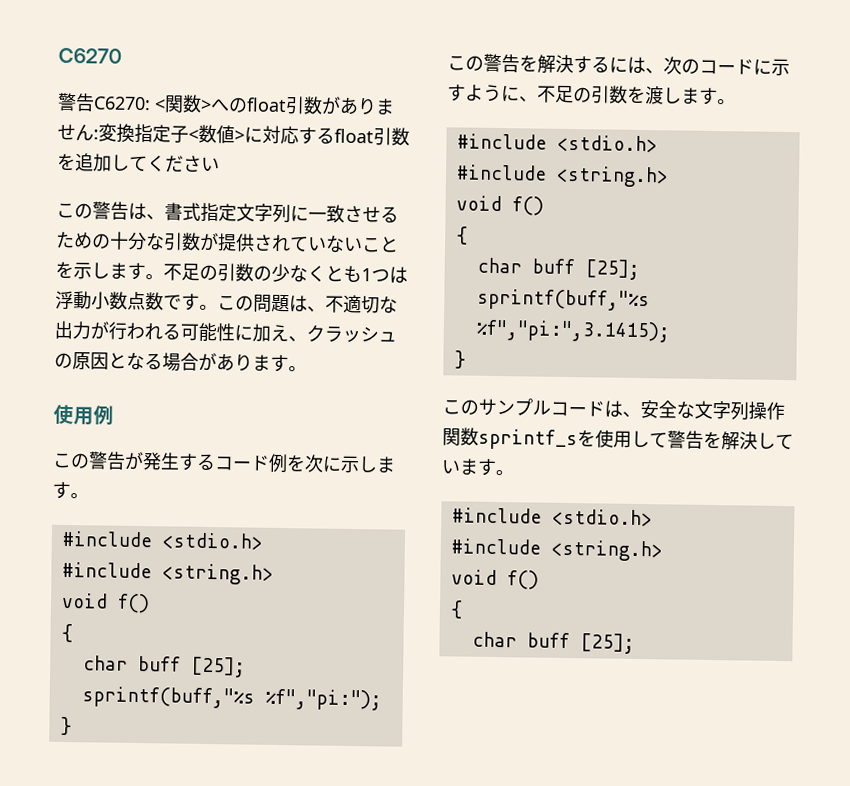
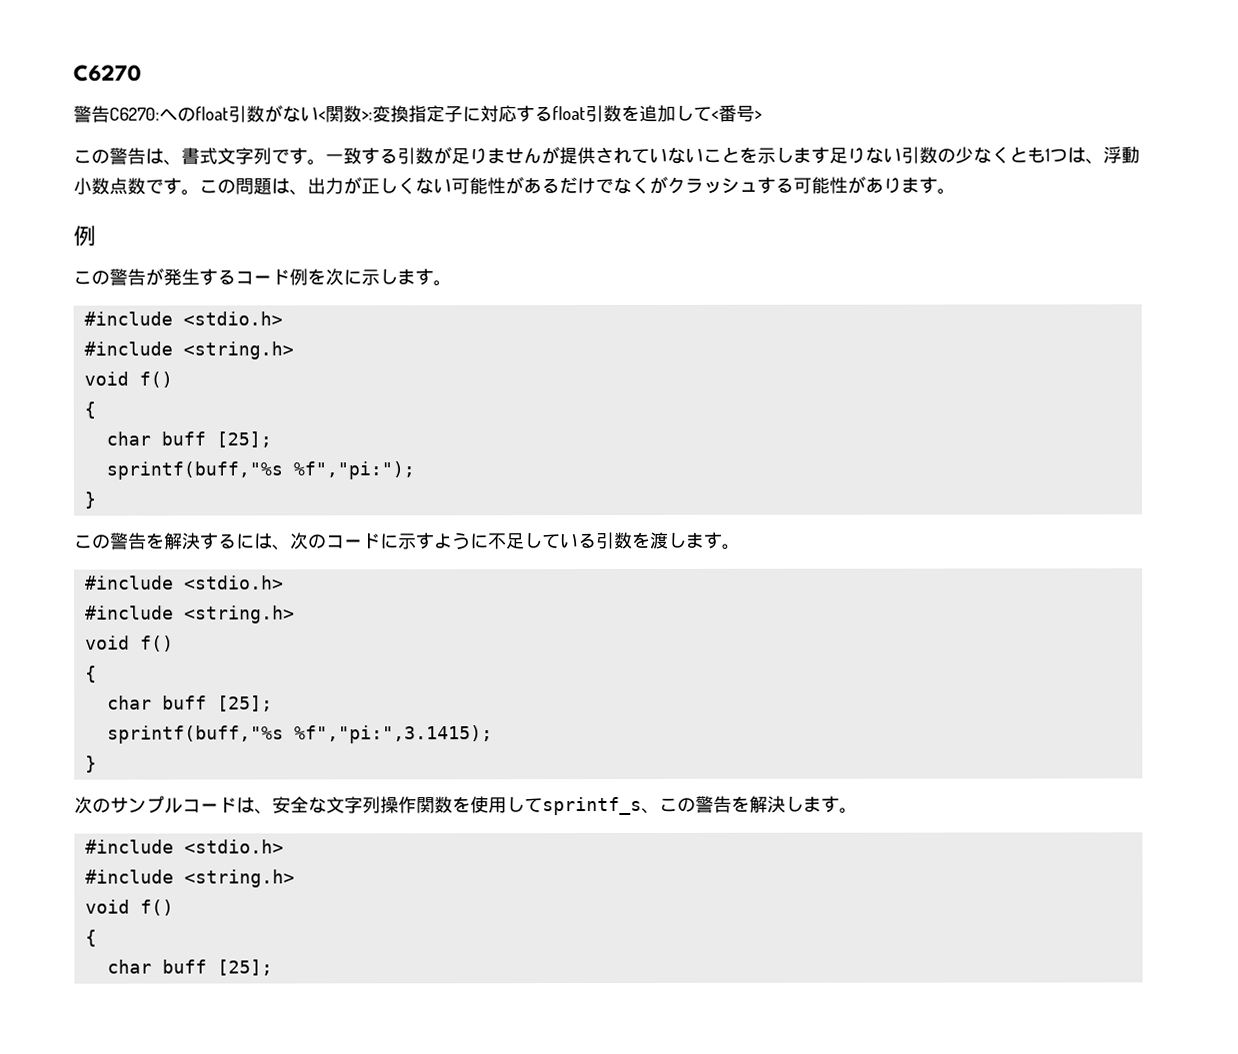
- 警告C6270: <関数>へのfloat引数がありません:変換指定子<数値>に対応するfloat引数を追加してください
+ 警告C6270:へのfloat引数がない<関数>:変換指定子に対応するfloat引数を追加して<番号>
- この警告は、書式指定文字列に一致させるための十分な引数が提供されていないことを示します。不足の引数の少なくとも1つは浮動小数点数です。
+ この警告は、書式文字列です。一致する引数が足りませんが提供されていないことを示します足りない引数の少なくとも1つは、浮動小数点数です。
- この問題は、不適切な出力が行われる可能性に加え、クラッシュの原因となる場合があります。
- 使用例
+ この問題は、出力が正しくない可能性があるだけでなくがクラッシュする可能性があります。
+ 例
- この警告を解決するには、次のコードに示すように、不足の引数を渡します。
+ この警告を解決するには、次のコードに示すように不足している引数を渡します。
- このサンプルコードは、安全な文字列操作関数sprintf_sを使用して警告を解決しています。
+ 次のサンプルコードは、安全な文字列操作関数を使用してsprintf_s、この警告を解決します。

